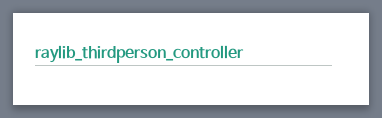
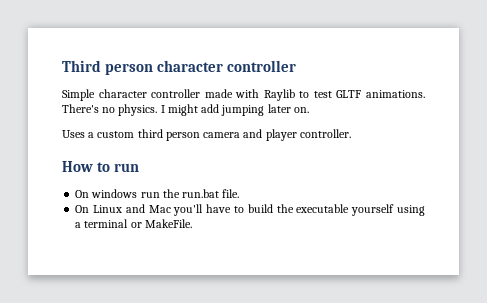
- raylib_thirdperson_controller
+ Third person character controller
+ Simple character controller made with Raylib to test GLTF animations. There's no physics. I might add jumping later on.
+ Uses a custom third person camera and player controller.
+ How to run
+ On windows run the run.bat file.
+ On Linux and Mac you'll have to build the executable yourself using a terminal or MakeFile.

